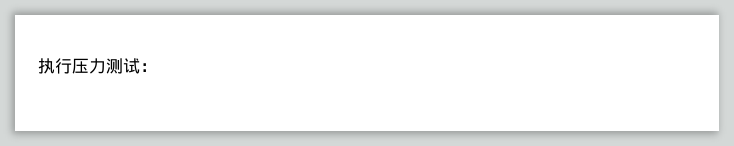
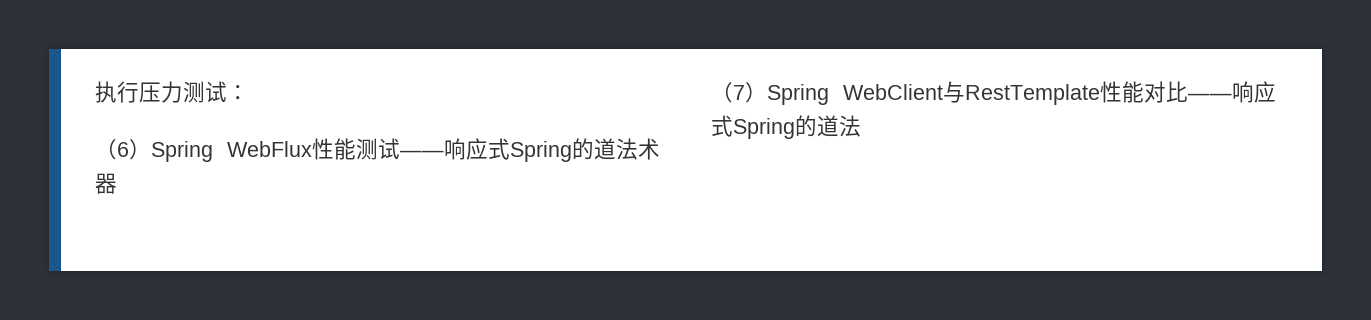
+ （6）Spring WebFlux性能测试——响应式Spring的道法术器
+ （7）Spring WebClient与RestTemplate性能对比——响应式Spring的道法

